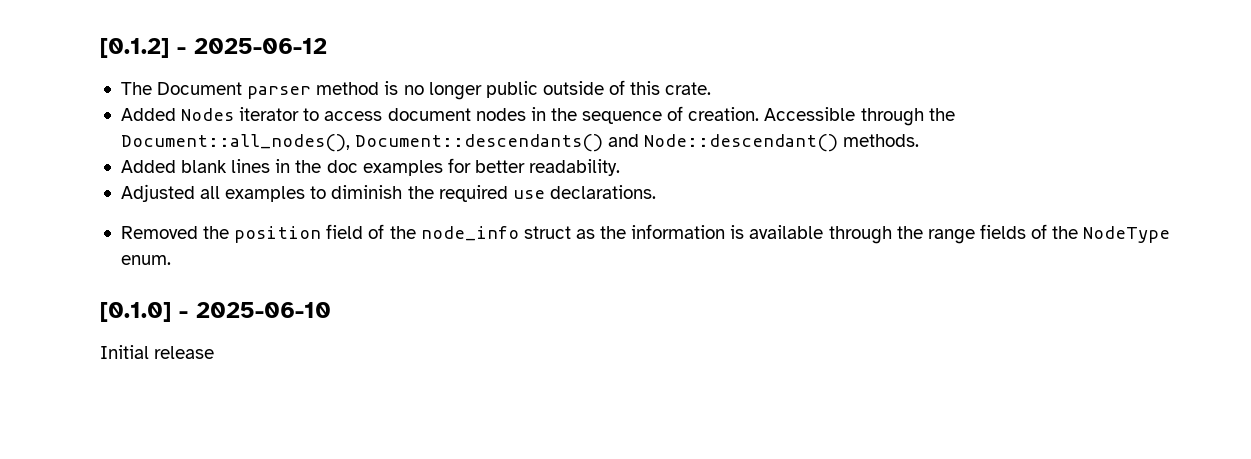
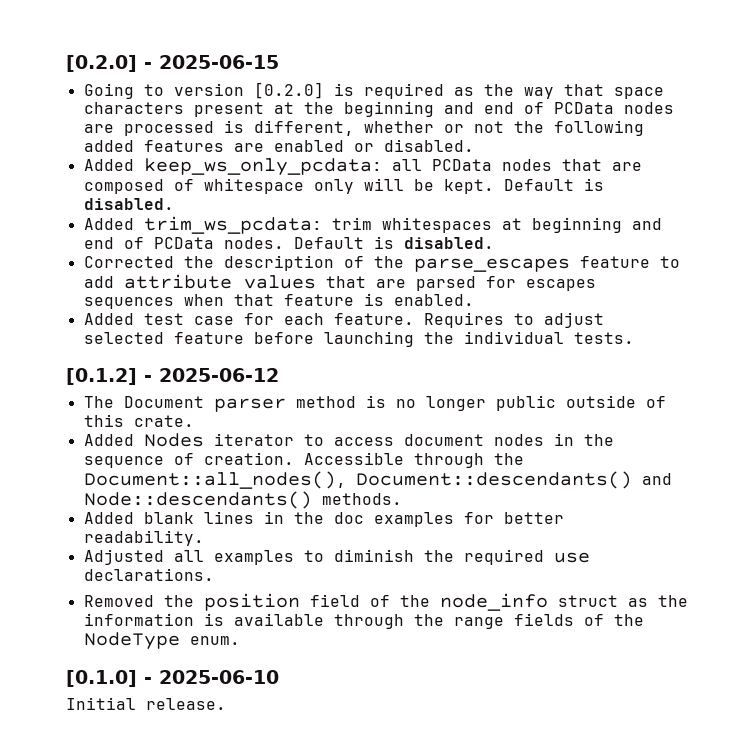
+ [0.2.0] - 2025-06-15
+ Going to version [0.2.0] is required as the way that space characters present at the beginning and end of PCData nodes are processed is different, whether or not the following added features are enabled or disabled.
+ Added keep_ws_only_pcdata: all PCData nodes that are composed of whitespace only will be kept. Default is disabled.
+ Added trim_ws_pcdata: trim whitespaces at beginning and end of PCData nodes. Default is disabled.
+ Corrected the description of the parse_escapes feature to add attribute values that are parsed for escapes sequences when that feature is enabled.
+ Added test case for each feature. Requires to adjust selected feature before launching the individual tests.
- Accessible through the Document::all_nodes(), Document::descendants() and Node::descendant() methods.
+ Accessible through the Document::all_nodes(), Document::descendants() and Node::descendants() methods.
- Initial release
+ Initial release.

